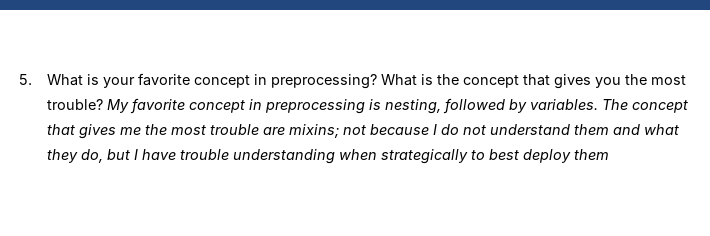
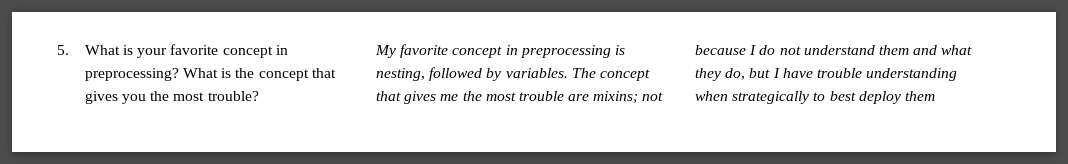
- What is the concept that gives you the most trouble? My favorite concept in preprocessing is nesting, followed by variables.
+ What is the concept that gives you the most trouble?
+ My favorite concept in preprocessing is nesting, followed by variables.

